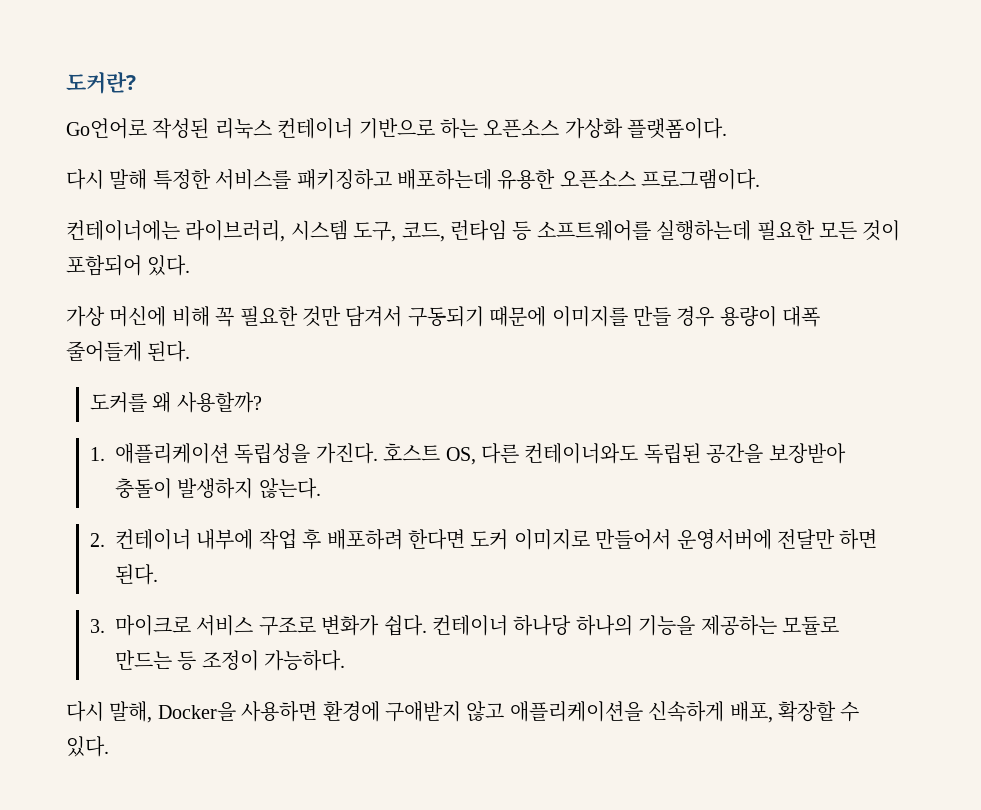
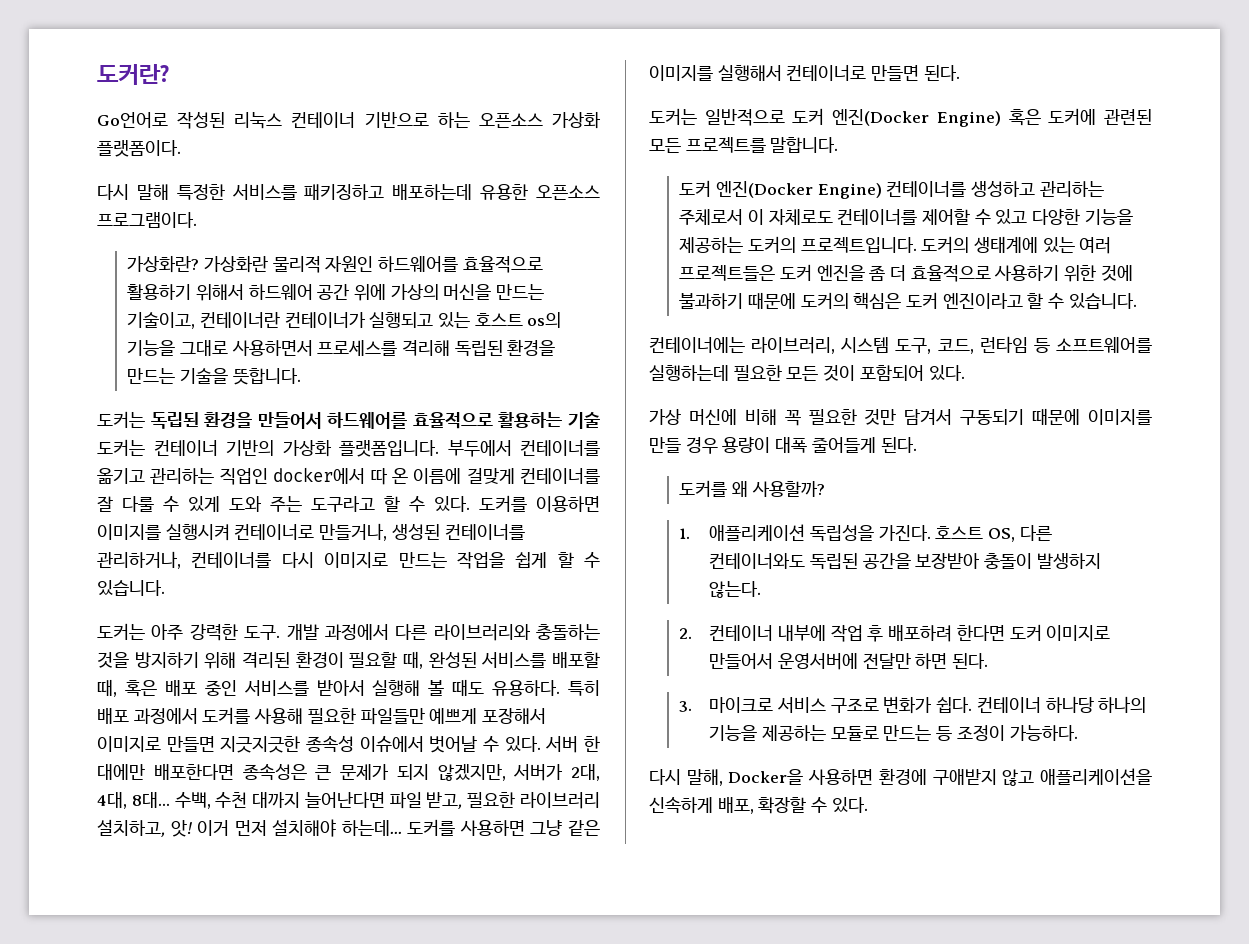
+ 가상화란? 가상화란 물리적 자원인 하드웨어를 효율적으로 활용하기 위해서 하드웨어 공간 위에 가상의 머신을 만드는 기술이고, 컨테이너란 컨테이너가 실행되고 있는 호스트 os의 기능을 그대로 사용하면서 프로세스를 격리해 독립된 환경을 만드는 기술을 뜻합니다.
+ 도커는 독립된 환경을 만들어서 하드웨어를 효율적으로 활용하는 기술 도커는 컨테이너 기반의 가상화 플랫폼입니다. 부두에서 컨테이너를 옮기고 관리하는 직업인 docker에서 따 온 이름에 걸맞게 컨테이너를 잘 다룰 수 있게 도와 주는 도구라고 할 수 있다. 도커를 이용하면 이미지를 실행시켜 컨테이너로 만들거나, 생성된 컨테이너를 관리하거나, 컨테이너를 다시 이미지로 만드는 작업을 쉽게 할 수 있습니다.
+ 도커는 아주 강력한 도구. 개발 과정에서 다른 라이브러리와 충돌하는 것을 방지하기 위해 격리된 환경이 필요할 때, 완성된 서비스를 배포할 때, 혹은 배포 중인 서비스를 받아서 실행해 볼 때도 유용하다. 특히 배포 과정에서 도커를 사용해 필요한 파일들만 예쁘게 포장해서 이미지로 만들면 지긋지긋한 종속성 이슈에서 벗어날 수 있다. 서버 한 대에만 배포한다면 종속성은 큰 문제가 되지 않겠지만, 서버가 2대, 4대, 8대... 수백, 수천 대까지 늘어난다면 파일 받고, 필요한 라이브러리 설치하고, 앗! 이거 먼저 설치해야 하는데... 도커를 사용하면 그냥 같은 이미지를 실행해서 컨테이너로 만들면 된다.
+ 도커는 일반적으로 도커 엔진(Docker Engine) 혹은 도커에 관련된 모든 프로젝트를 말합니다.
+ 도커 엔진(Docker Engine) 컨테이너를 생성하고 관리하는 주체로서 이 자체로도 컨테이너를 제어할 수 있고 다양한 기능을 제공하는 도커의 프로젝트입니다. 도커의 생태계에 있는 여러 프로젝트들은 도커 엔진을 좀 더 효율적으로 사용하기 위한 것에 불과하기 때문에 도커의 핵심은 도커 엔진이라고 할 수 있습니다.

